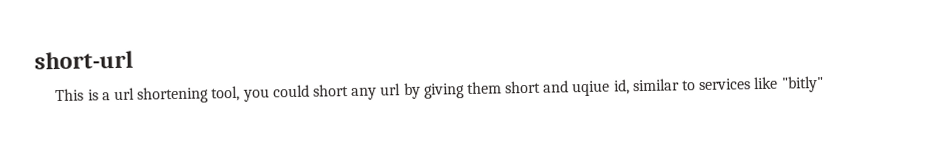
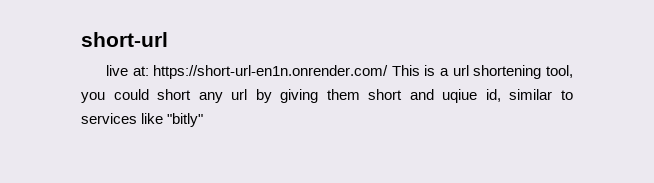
- This is a url shortening tool, you could short any url by giving them short and uqiue id, similar to services like "bitly"
+ live at: https://short-url-en1n.onrender.com/ This is a url shortening tool, you could short any url by giving them short and uqiue id, similar to services like "bitly"

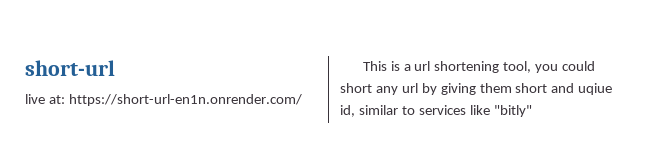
- live at: https://short-url-en1n.onrender.com/ This is a url shortening tool, you could short any url by giving them short and uqiue id, similar to services like "bitly"
+ live at: https://short-url-en1n.onrender.com/
+ This is a url shortening tool, you could short any url by giving them short and uqiue id, similar to services like "bitly"

